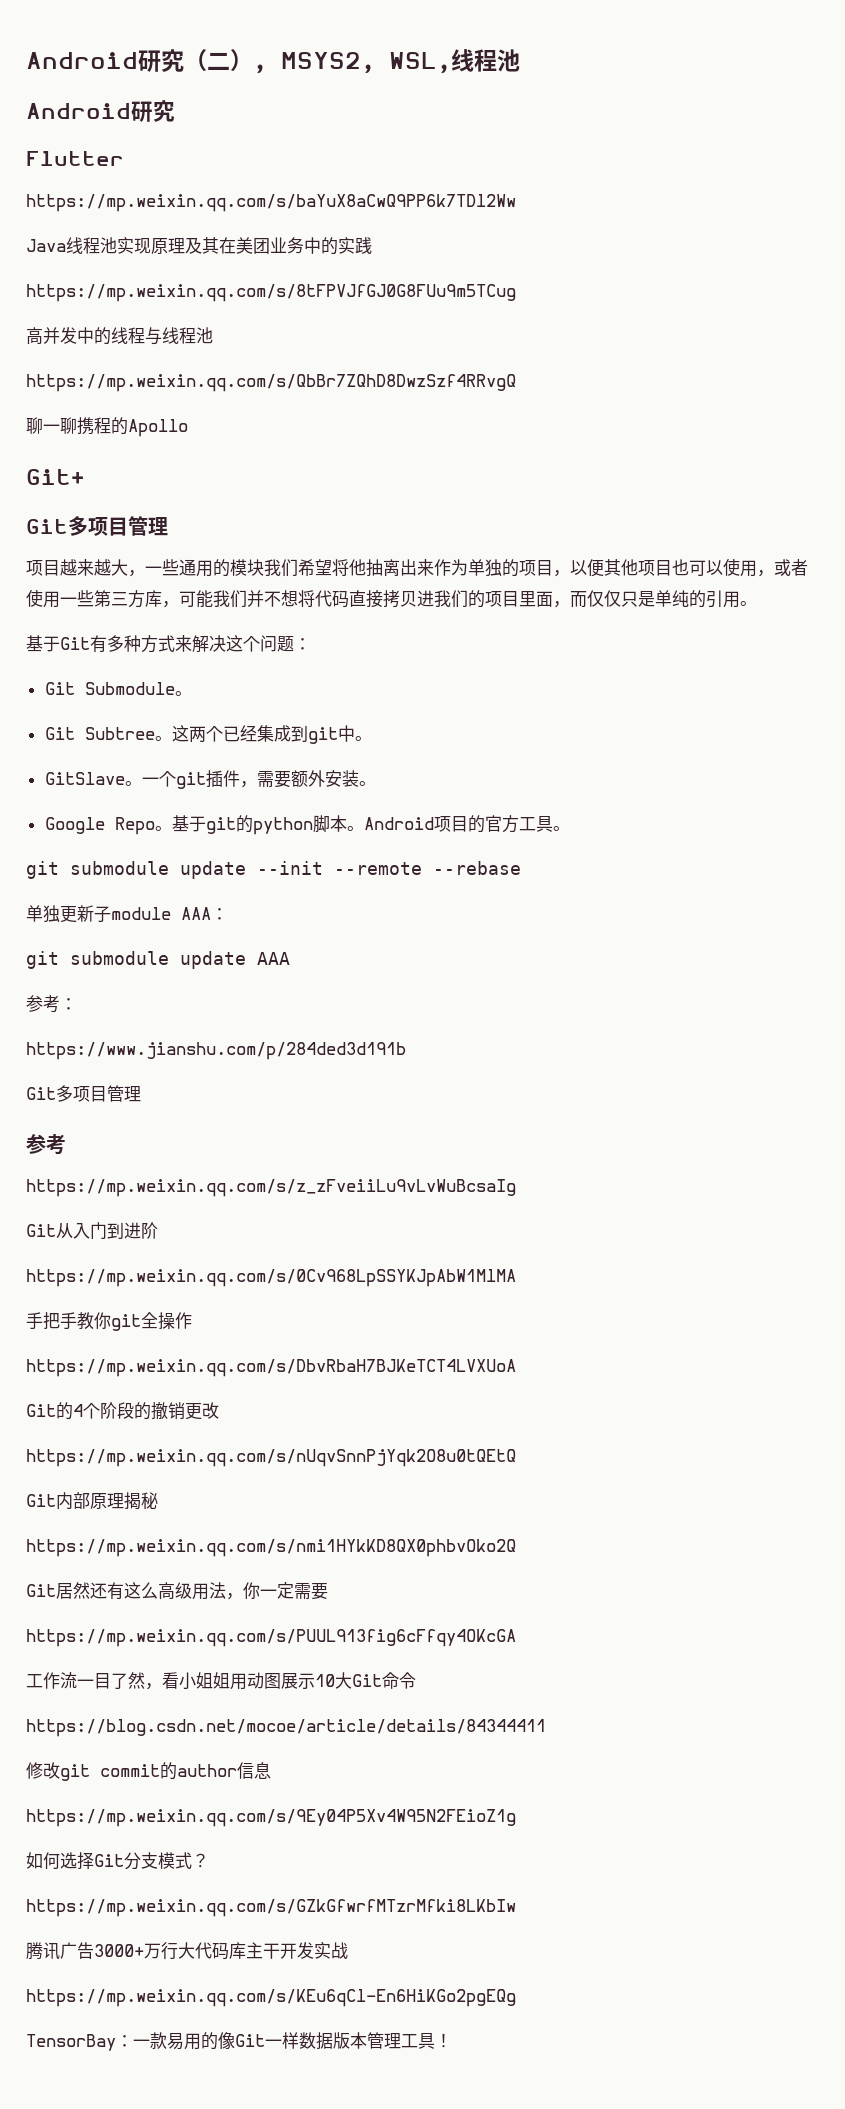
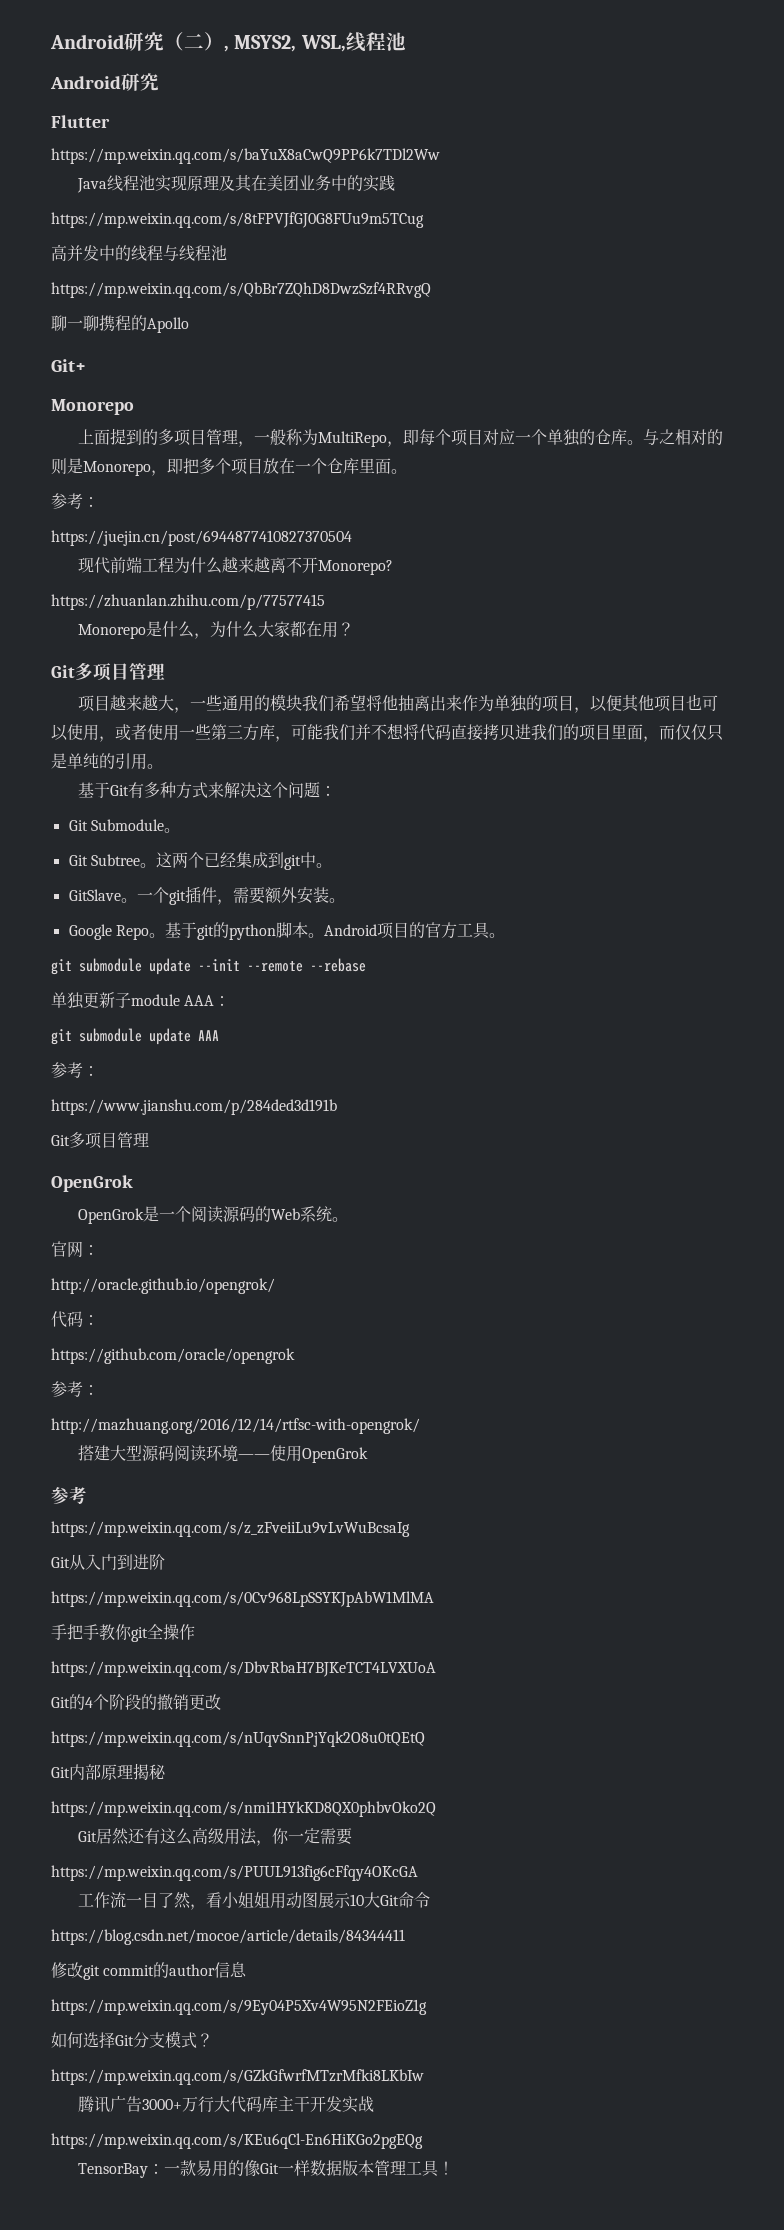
  Git+
+ Monorepo
+ 上面提到的多项目管理，一般称为MultiRepo，即每个项目对应一个单独的仓库。与之相对的则是Monorepo，即把多个项目放在一个仓库里面。
+ 参考：
+ https://juejin.cn/post/6944877410827370504
+ 现代前端工程为什么越来越离不开Monorepo?
+ https://zhuanlan.zhihu.com/p/77577415
+ Monorepo是什么，为什么大家都在用？
  https://www.jianshu.com/p/284ded3d191b
  Git多项目管理
+ OpenGrok
+ OpenGrok是一个阅读源码的Web系统。
+ 官网：
+ http://oracle.github.io/opengrok/
+ 代码：
+ https://github.com/oracle/opengrok
+ 参考：
+ http://mazhuang.org/2016/12/14/rtfsc-with-opengrok/
+ 搭建大型源码阅读环境——使用OpenGrok

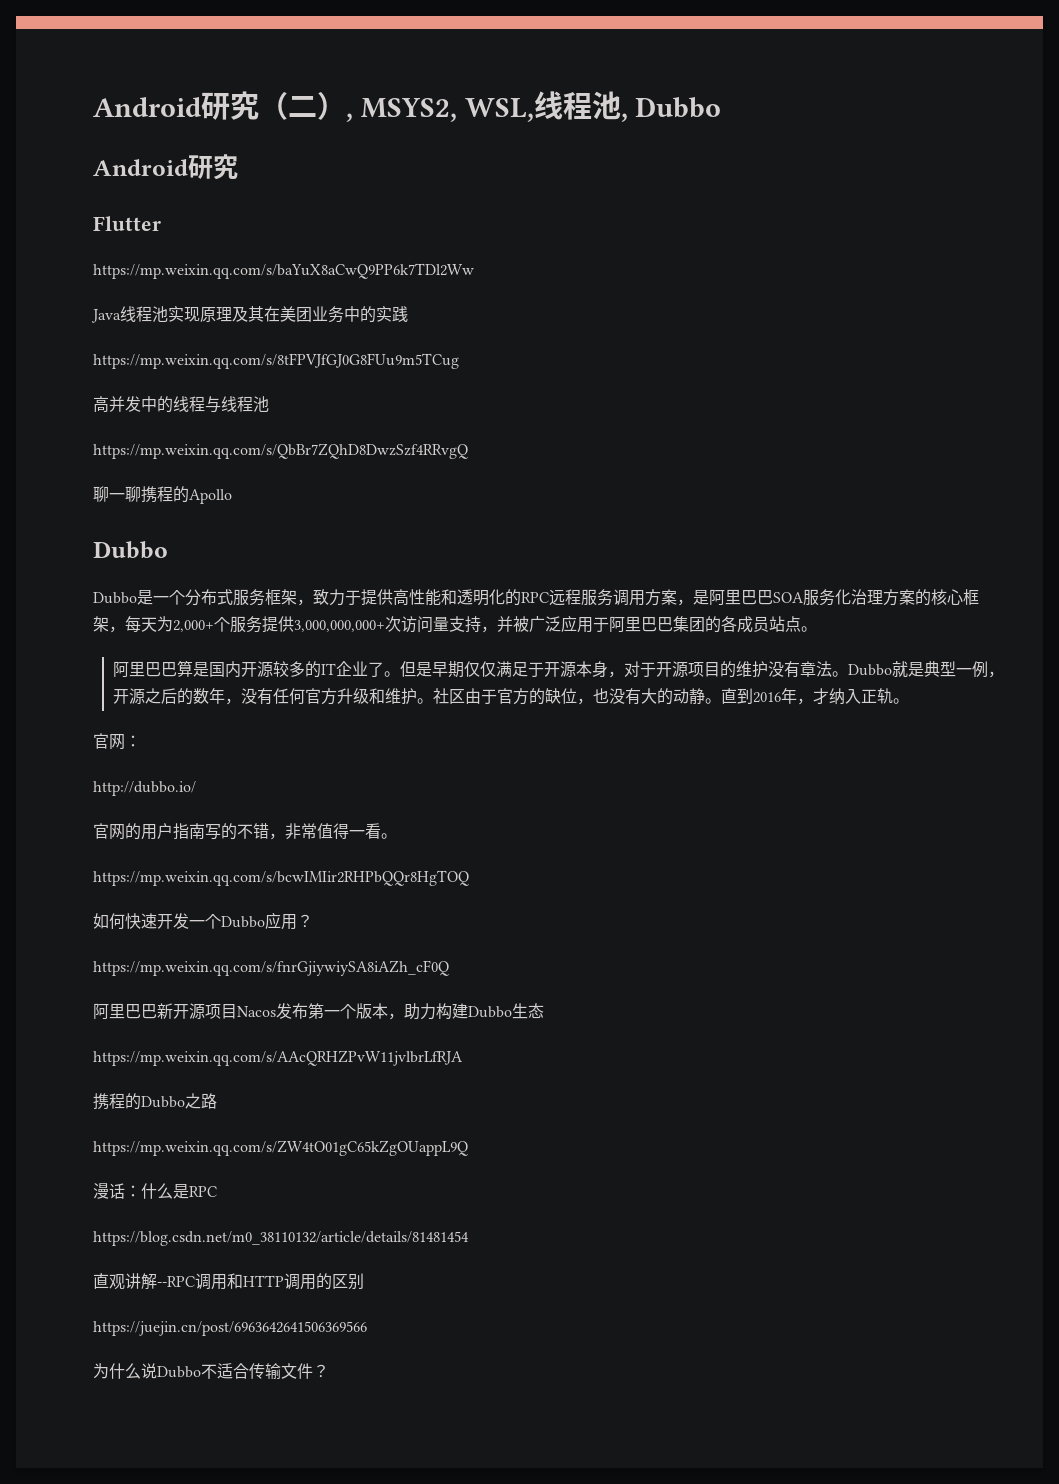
- Android研究（二）, MSYS2, WSL,线程池
+ Android研究（二）, MSYS2, WSL,线程池, Dubbo
  聊一聊携程的Apollo
- Git+
- Monorepo
- 上面提到的多项目管理，一般称为MultiRepo，即每个项目对应一个单独的仓库。与之相对的则是Monorepo，即把多个项目放在一个仓库里面。
- 参考：
- https://juejin.cn/post/6944877410827370504
- 现代前端工程为什么越来越离不开Monorepo?
- https://zhuanlan.zhihu.com/p/77577415
- Monorepo是什么，为什么大家都在用？
- Git多项目管理
- 项目越来越大，一些通用的模块我们希望将他抽离出来作为单独的项目，以便其他项目也可以使用，或者使用一些第三方库，可能我们并不想将代码直接拷贝进我们的项目里面，而仅仅只是单纯的引用。
- 基于Git有多种方式来解决这个问题：
- Git Submodule。
- Git Subtree。这两个已经集成到git中。
- GitSlave。一个git插件，需要额外安装。
- Google Repo。基于git的python脚本。Android项目的官方工具。
- git submodule update --init --remote --rebase
- 单独更新子module AAA：
- git submodule update AAA
- 参考：
- https://www.jianshu.com/p/284ded3d191b
- Git多项目管理
- OpenGrok
- OpenGrok是一个阅读源码的Web系统。
+ Dubbo
+ Dubbo是一个分布式服务框架，致力于提供高性能和透明化的RPC远程服务调用方案，是阿里巴巴SOA服务化治理方案的核心框架，每天为2,000+个服务提供3,000,000,000+次访问量支持，并被广泛应用于阿里巴巴集团的各成员站点。
+ 阿里巴巴算是国内开源较多的IT企业了。但是早期仅仅满足于开源本身，对于开源项目的维护没有章法。Dubbo就是典型一例，开源之后的数年，没有任何官方升级和维护。社区由于官方的缺位，也没有大的动静。直到2016年，才纳入正轨。
  官网：
- http://oracle.github.io/opengrok/
- 代码：
- https://github.com/oracle/opengrok
- 参考：
- http://mazhuang.org/2016/12/14/rtfsc-with-opengrok/
- 搭建大型源码阅读环境——使用OpenGrok
- 参考
- https://mp.weixin.qq.com/s/z_zFveiiLu9vLvWuBcsaIg
- Git从入门到进阶
- https://mp.weixin.qq.com/s/0Cv968LpSSYKJpAbW1MlMA
- 手把手教你git全操作
- https://mp.weixin.qq.com/s/DbvRbaH7BJKeTCT4LVXUoA
- Git的4个阶段的撤销更改
- https://mp.weixin.qq.com/s/nUqvSnnPjYqk2O8u0tQEtQ
- Git内部原理揭秘
- https://mp.weixin.qq.com/s/nmi1HYkKD8QX0phbvOko2Q
- Git居然还有这么高级用法，你一定需要
- https://mp.weixin.qq.com/s/PUUL913fig6cFfqy4OKcGA
- 工作流一目了然，看小姐姐用动图展示10大Git命令
- https://blog.csdn.net/mocoe/article/details/84344411
- 修改git commit的author信息
- https://mp.weixin.qq.com/s/9Ey04P5Xv4W95N2FEioZ1g
- 如何选择Git分支模式？
- https://mp.weixin.qq.com/s/GZkGfwrfMTzrMfki8LKbIw
- 腾讯广告3000+万行大代码库主干开发实战
- https://mp.weixin.qq.com/s/KEu6qCl-En6HiKGo2pgEQg
- TensorBay：一款易用的像Git一样数据版本管理工具！
+ http://dubbo.io/
+ 官网的用户指南写的不错，非常值得一看。
+ https://mp.weixin.qq.com/s/bcwIMIir2RHPbQQr8HgTOQ
+ 如何快速开发一个Dubbo应用？
+ https://mp.weixin.qq.com/s/fnrGjiywiySA8iAZh_cF0Q
+ 阿里巴巴新开源项目Nacos发布第一个版本，助力构建Dubbo生态
+ https://mp.weixin.qq.com/s/AAcQRHZPvW11jvlbrLfRJA
+ 携程的Dubbo之路
+ https://mp.weixin.qq.com/s/ZW4tO01gC65kZgOUappL9Q
+ 漫话：什么是RPC
+ https://blog.csdn.net/m0_38110132/article/details/81481454
+ 直观讲解--RPC调用和HTTP调用的区别
+ https://juejin.cn/post/6963642641506369566
+ 为什么说Dubbo不适合传输文件？

